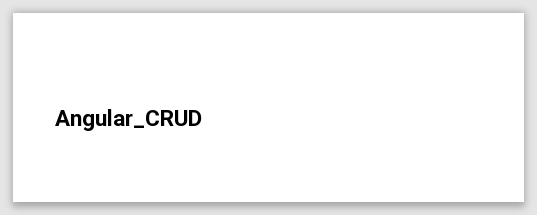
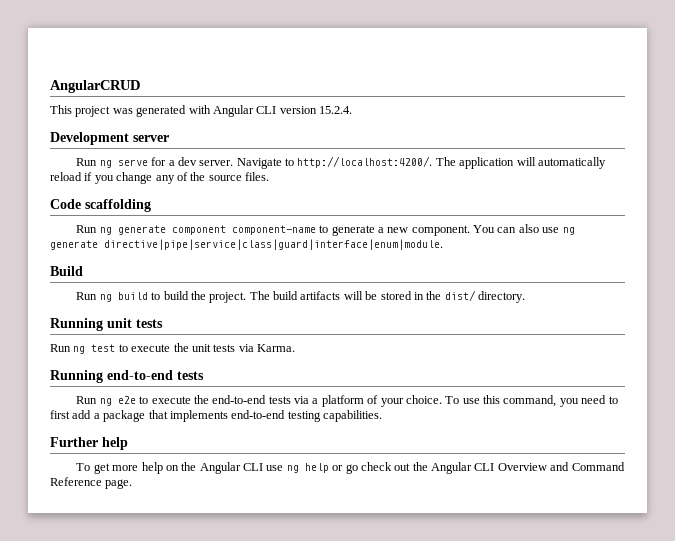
- Angular_CRUD
+ AngularCRUD
+ This project was generated with Angular CLI version 15.2.4.
+ Development server
+ Run ng serve for a dev server. Navigate to http://localhost:4200/. The application will automatically reload if you change any of the source files.
+ Code scaffolding
+ Run ng generate component component-name to generate a new component. You can also use ng generate directive|pipe|service|class|guard|interface|enum|module.
+ Build
+ Run ng build to build the project. The build artifacts will be stored in the dist/ directory.
+ Running unit tests
+ Run ng test to execute the unit tests via Karma.
+ Running end-to-end tests
+ Run ng e2e to execute the end-to-end tests via a platform of your choice. To use this command, you need to first add a package that implements end-to-end testing capabilities.
+ Further help
+ To get more help on the Angular CLI use ng help or go check out the Angular CLI Overview and Command Reference page.

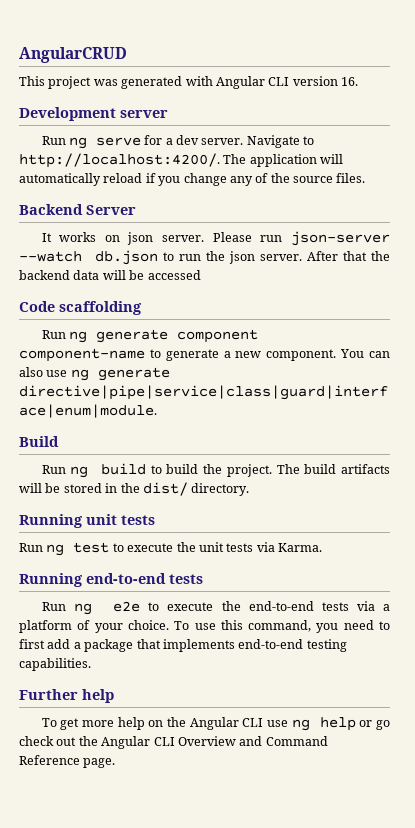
- This project was generated with Angular CLI version 15.2.4.
+ This project was generated with Angular CLI version 16.
+ Backend Server
+ It works on json server. Please run json-server --watch db.json to run the json server. After that the backend data will be accessed

